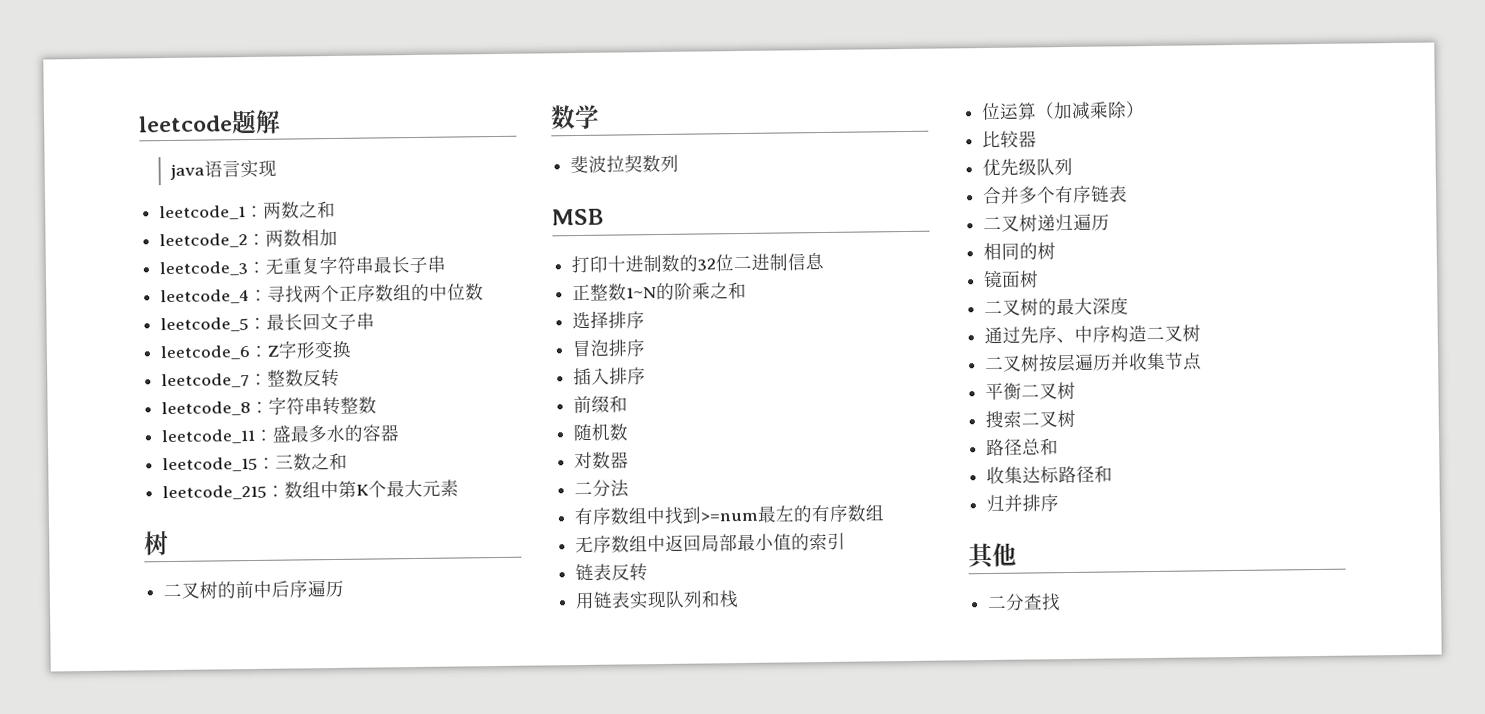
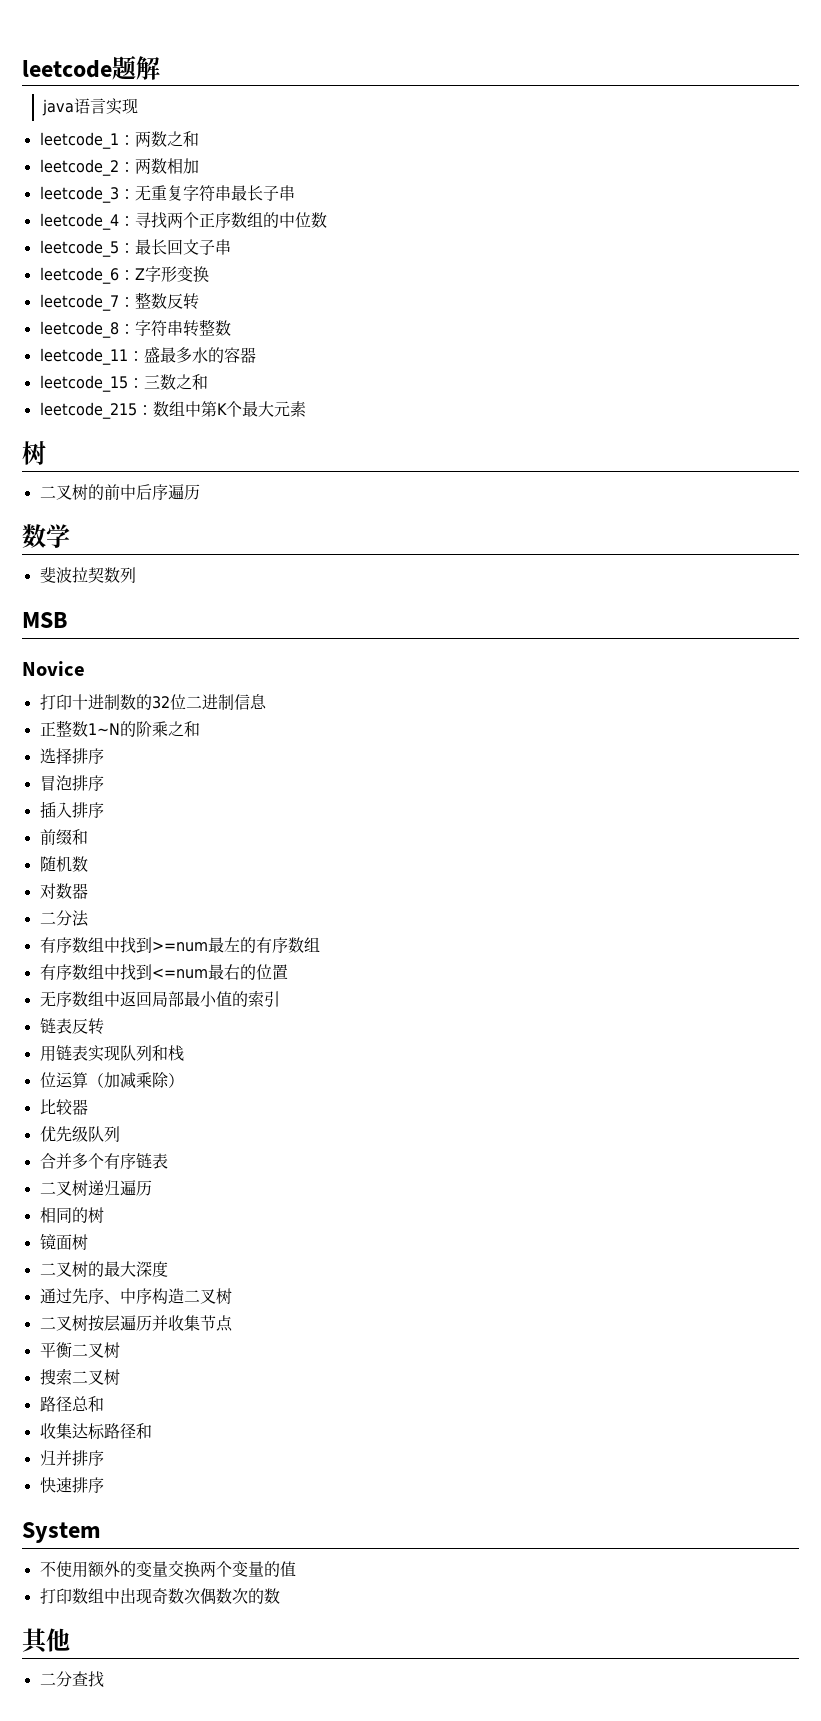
+ Novice
+ 有序数组中找到<=num最右的位置
+ 快速排序
+ System
+ 不使用额外的变量交换两个变量的值
+ 打印数组中出现奇数次偶数次的数

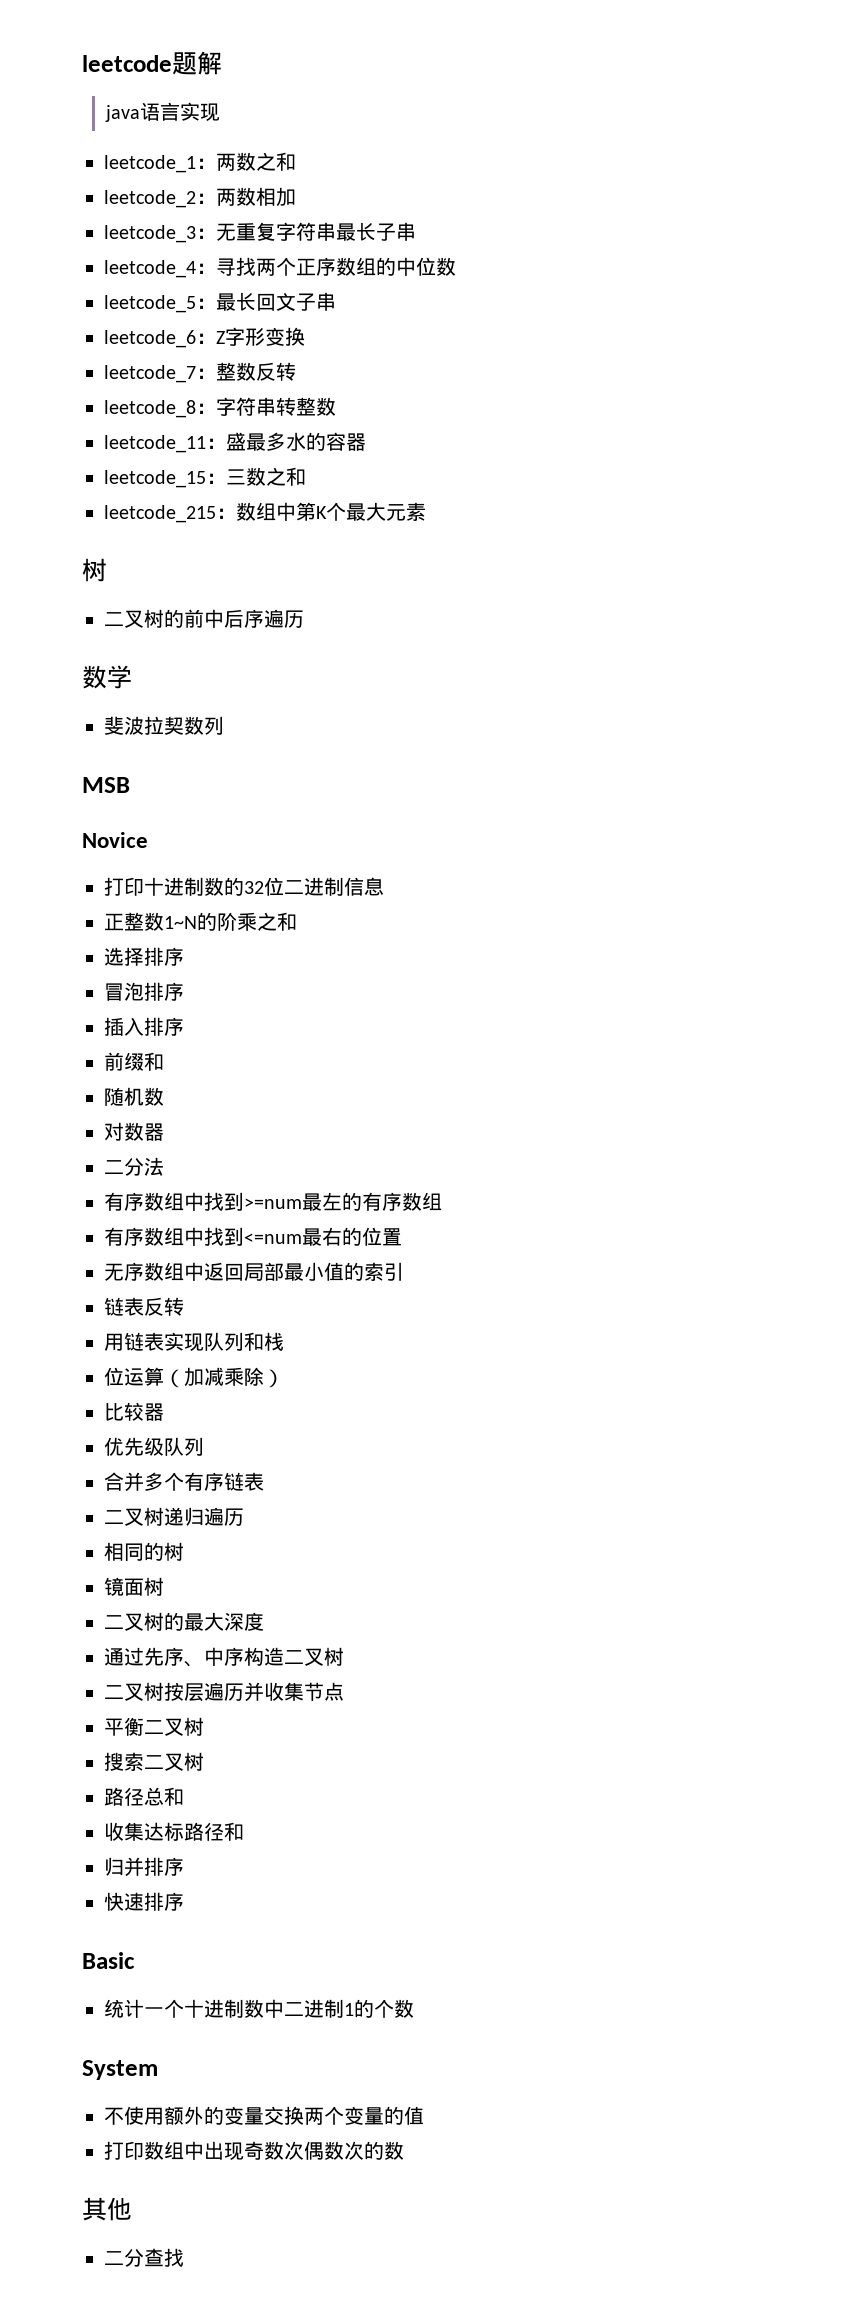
+ Basic
+ 统计一个十进制数中二进制1的个数

